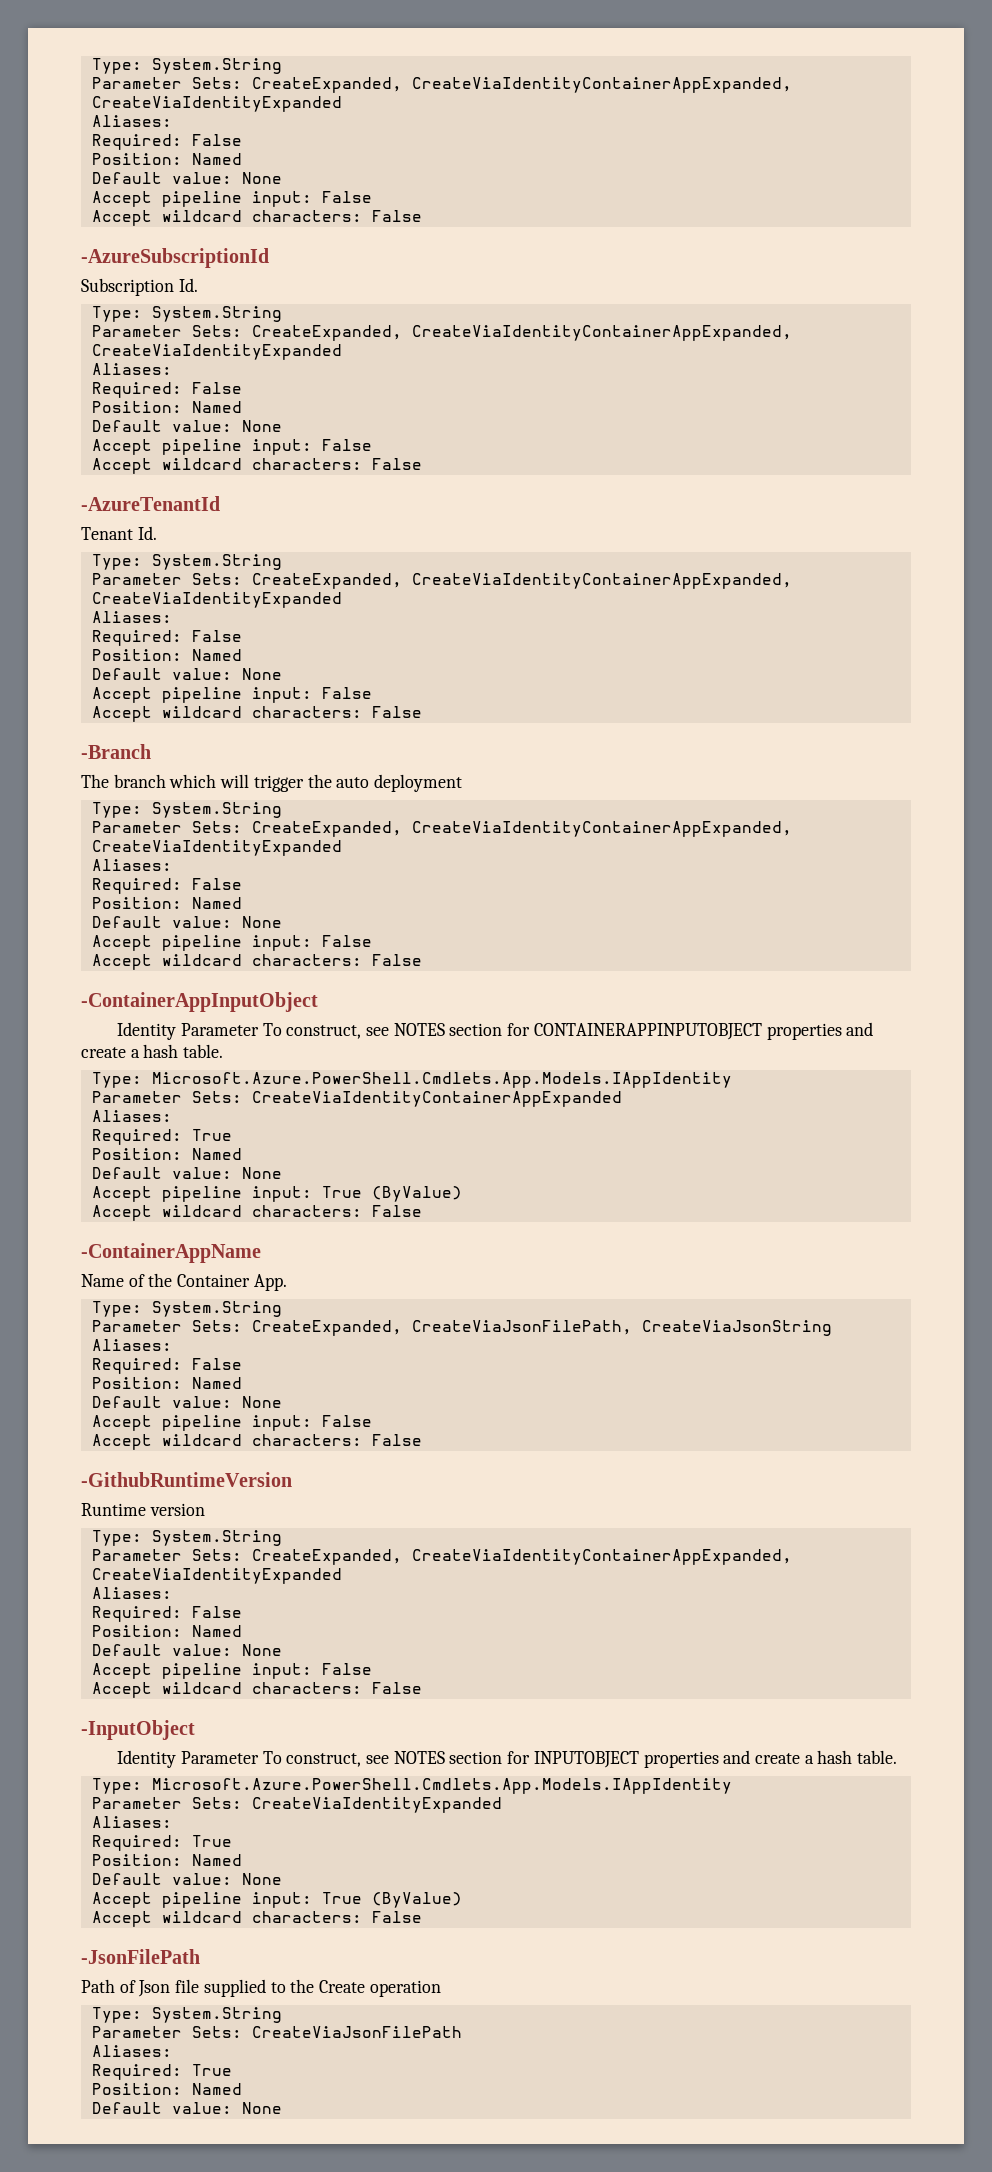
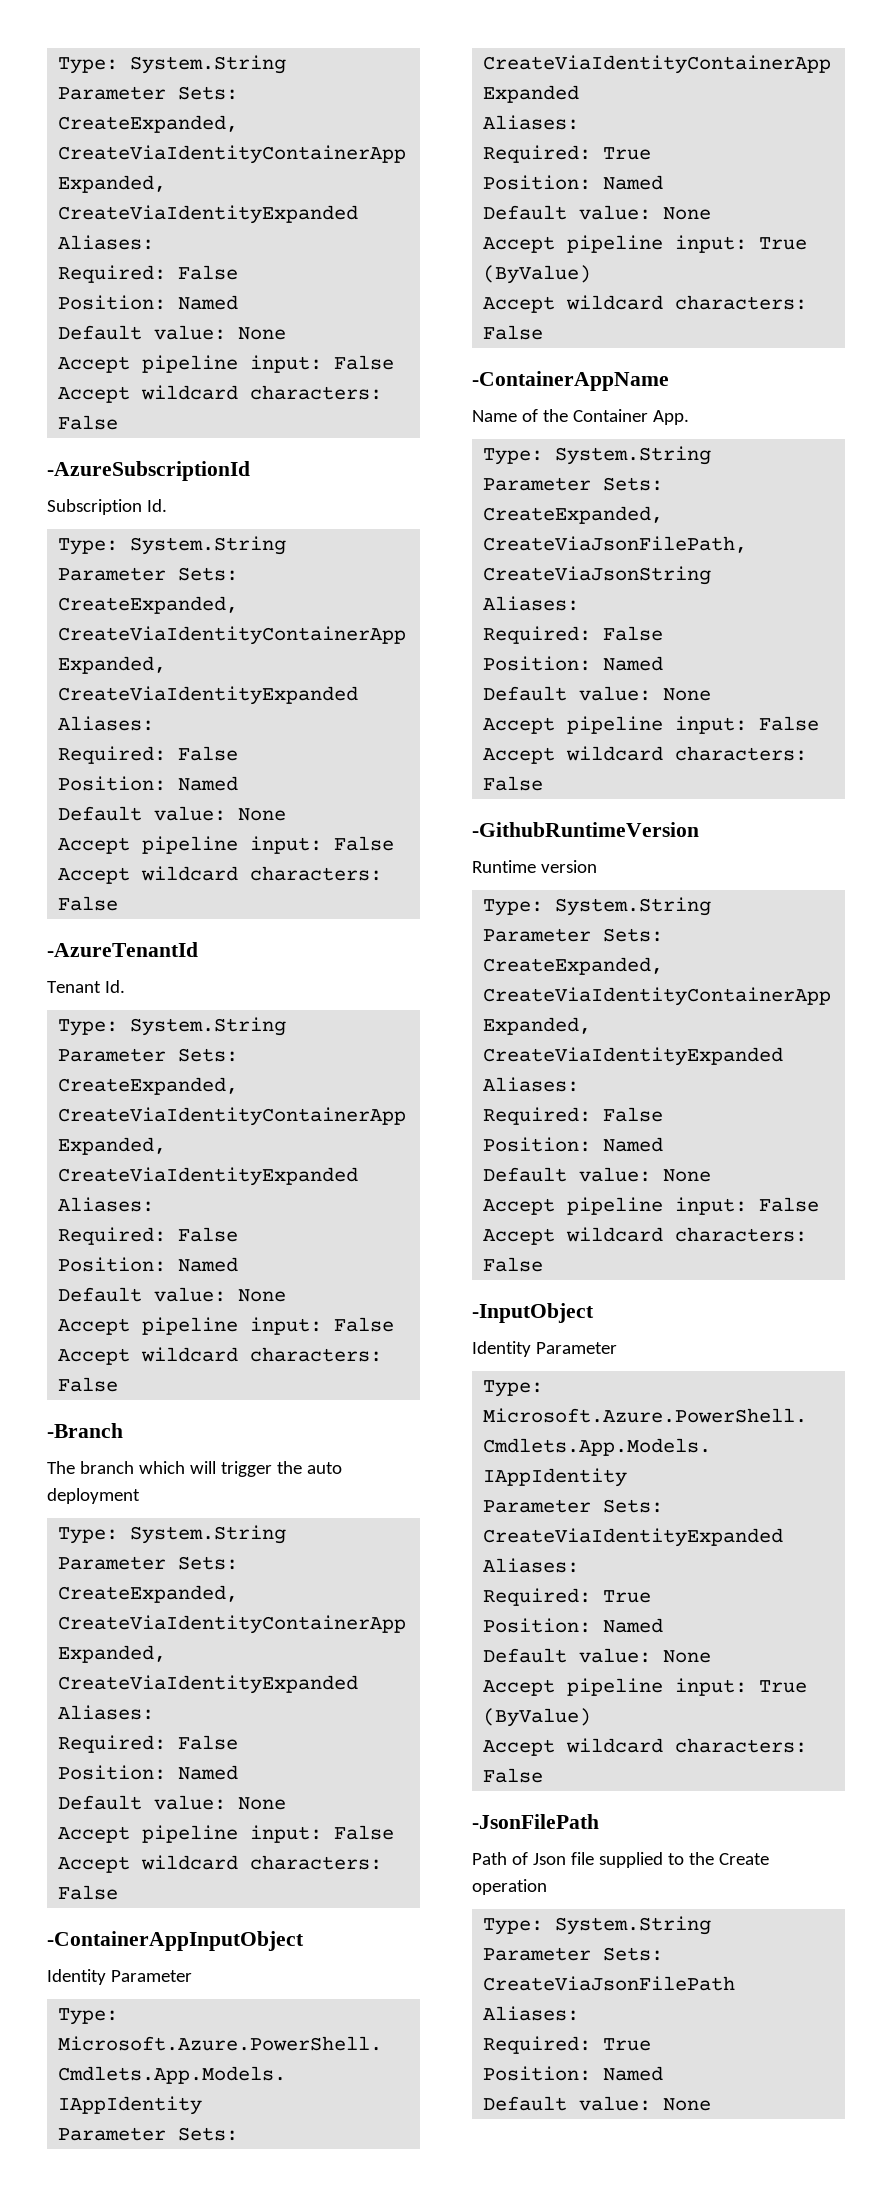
  -ContainerAppInputObject
- Identity Parameter To construct, see NOTES section for CONTAINERAPPINPUTOBJECT properties and create a hash table.
+ Identity Parameter
  -InputObject
- Identity Parameter To construct, see NOTES section for INPUTOBJECT properties and create a hash table.
+ Identity Parameter

